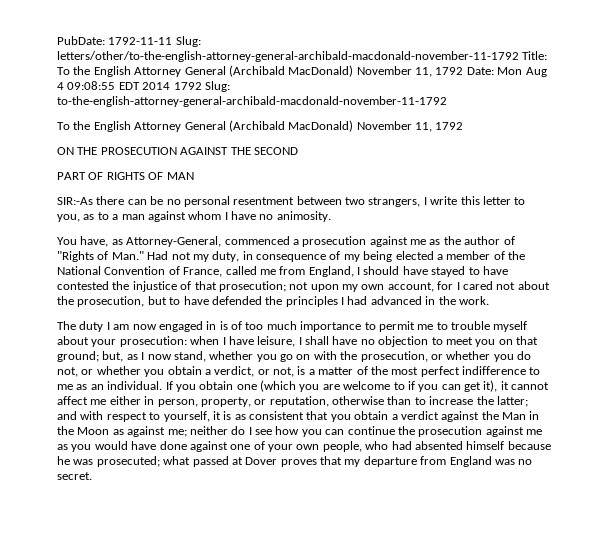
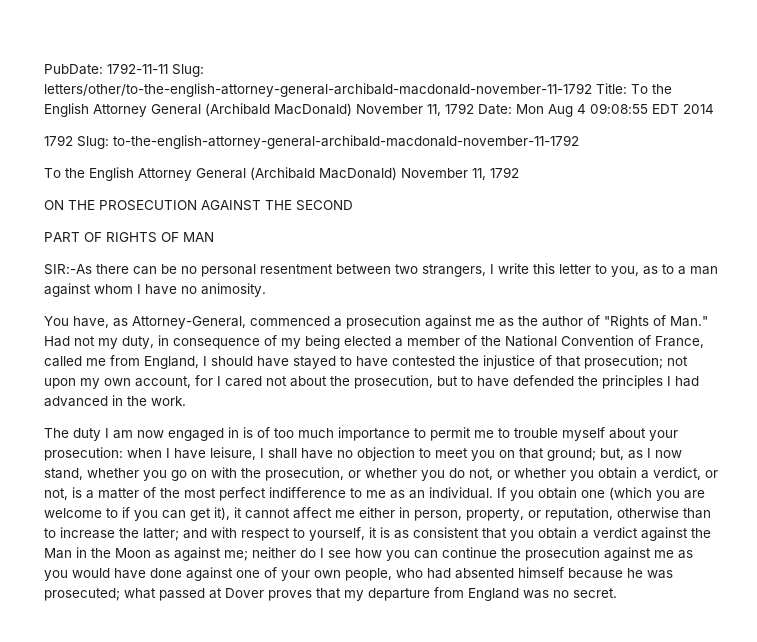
- PubDate: 1792-11-11 Slug: letters/other/to-the-english-attorney-general-archibald-macdonald-november-11-1792 Title: To the English Attorney General (Archibald MacDonald) November 11, 1792 Date: Mon Aug 4 09:08:55 EDT 2014 1792 Slug: to-the-english-attorney-general-archibald-macdonald-november-11-1792
+ PubDate: 1792-11-11 Slug: letters/other/to-the-english-attorney-general-archibald-macdonald-november-11-1792 Title: To the English Attorney General (Archibald MacDonald) November 11, 1792 Date: Mon Aug 4 09:08:55 EDT 2014
+ 1792 Slug: to-the-english-attorney-general-archibald-macdonald-november-11-1792

